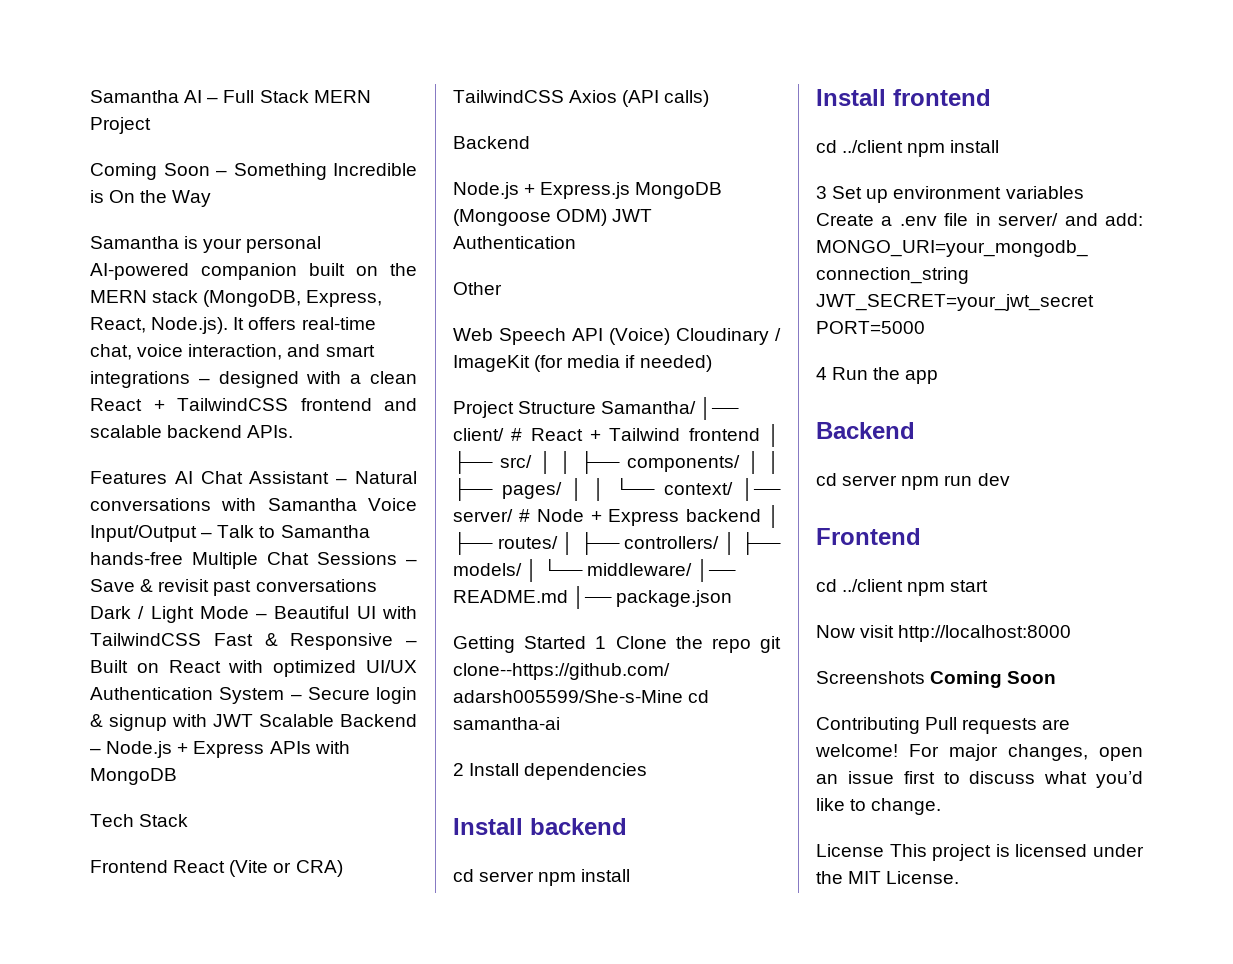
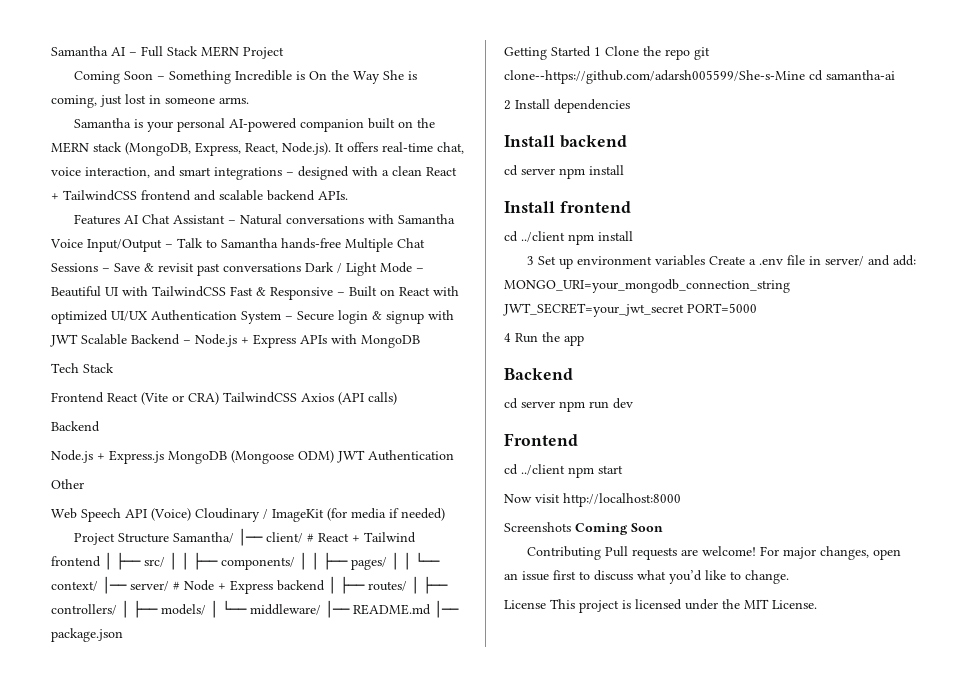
- Coming Soon – Something Incredible is On the Way
+ Coming Soon – Something Incredible is On the Way She is coming, just lost in someone arms.

